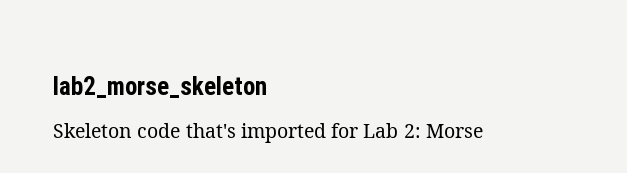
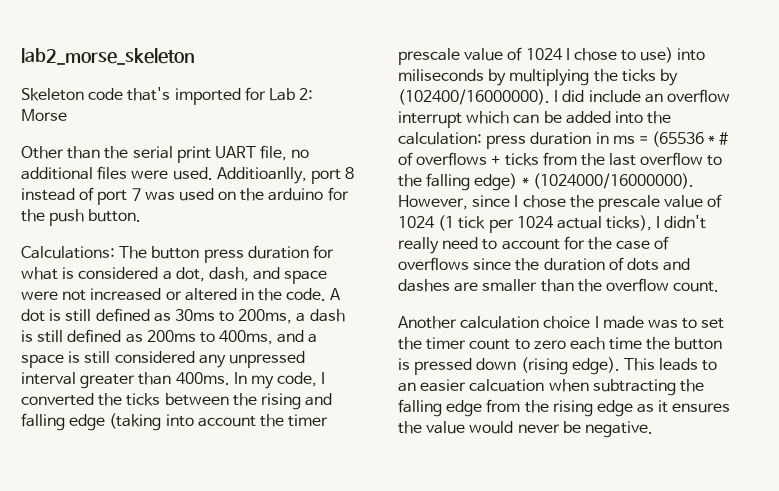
+ Other than the serial print UART file, no additional files were used. Additioanlly, port 8 instead of port 7 was used on the arduino for the push button.
+ Calculations: The button press duration for what is considered a dot, dash, and space were not increased or altered in the code. A dot is still defined as 30ms to 200ms, a dash is still defined as 200ms to 400ms, and a space is still considered any unpressed interval greater than 400ms. In my code, I converted the ticks between the rising and falling edge (taking into account the timer prescale value of 1024 I chose to use) into miliseconds by multiplying the ticks by (102400/16000000). I did include an overflow interrupt which can be added into the calculation: press duration in ms = (65536 * # of overflows + ticks from the last overflow to the falling edge) * (1024000/16000000). However, since I chose the prescale value of 1024 (1 tick per 1024 actual ticks), I didn't really need to account for the case of overflows since the duration of dots and dashes are smaller than the overflow count.
+ Another calculation choice I made was to set the timer count to zero each time the button is pressed down (rising edge). This leads to an easier calcuation when subtracting the falling edge from the rising edge as it ensures the value would never be negative.

